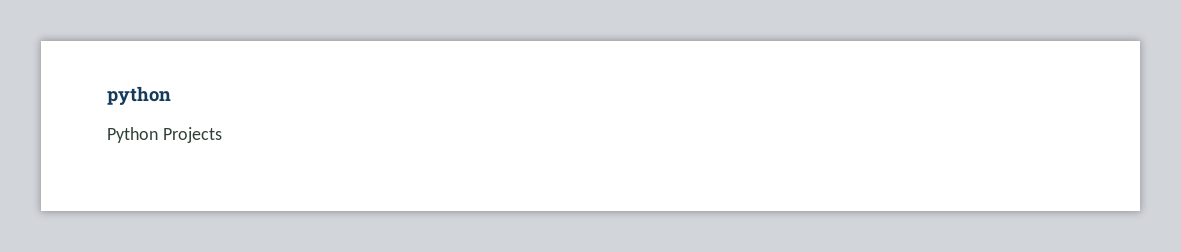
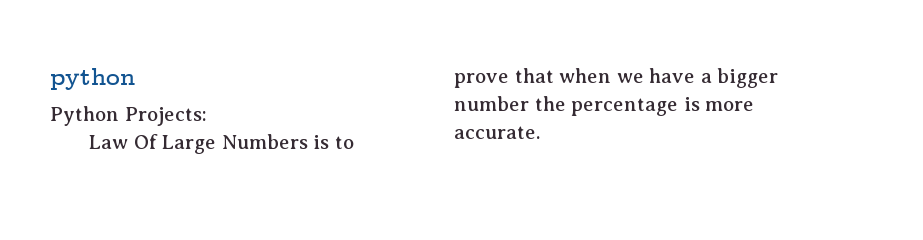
- Python Projects
+ Python Projects:
+ Law Of Large Numbers is to prove that when we have a bigger number the percentage is more accurate.

